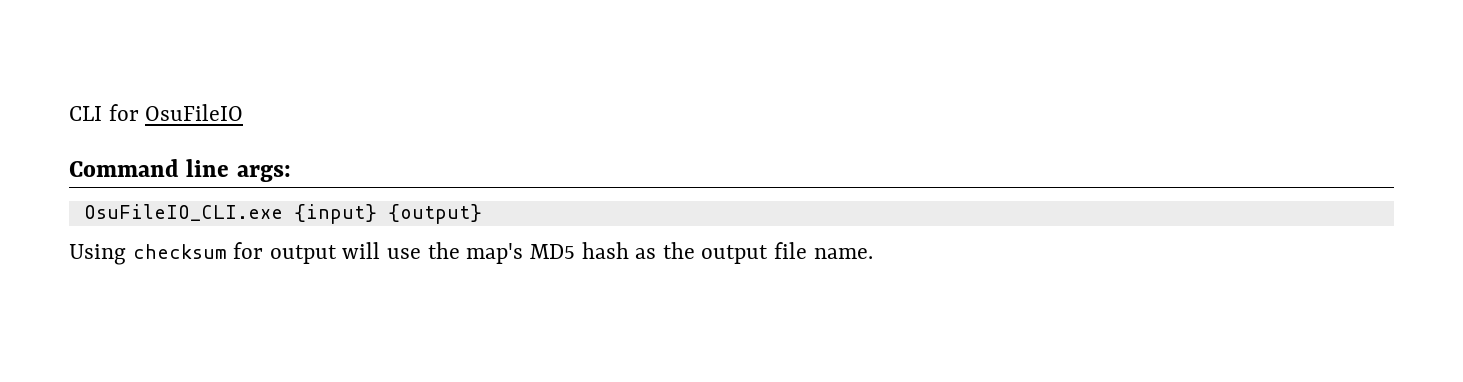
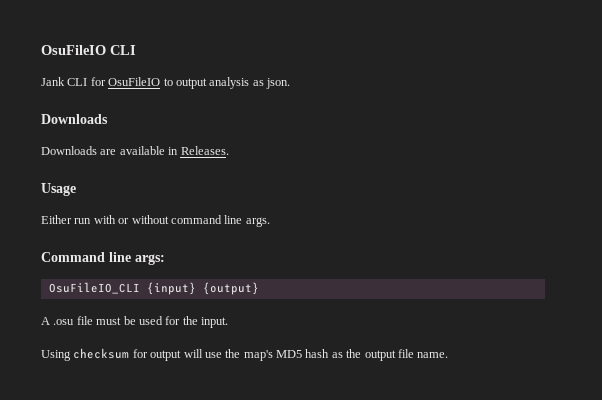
- CLI for OsuFileIO
+ OsuFileIO CLI
+ Jank CLI for OsuFileIO to output analysis as json.
+ Downloads
+ Downloads are available in Releases.
+ Usage
+ Either run with or without command line args.
- OsuFileIO_CLI.exe {input} {output}
+ OsuFileIO_CLI {input} {output}
+ A .osu file must be used for the input.

